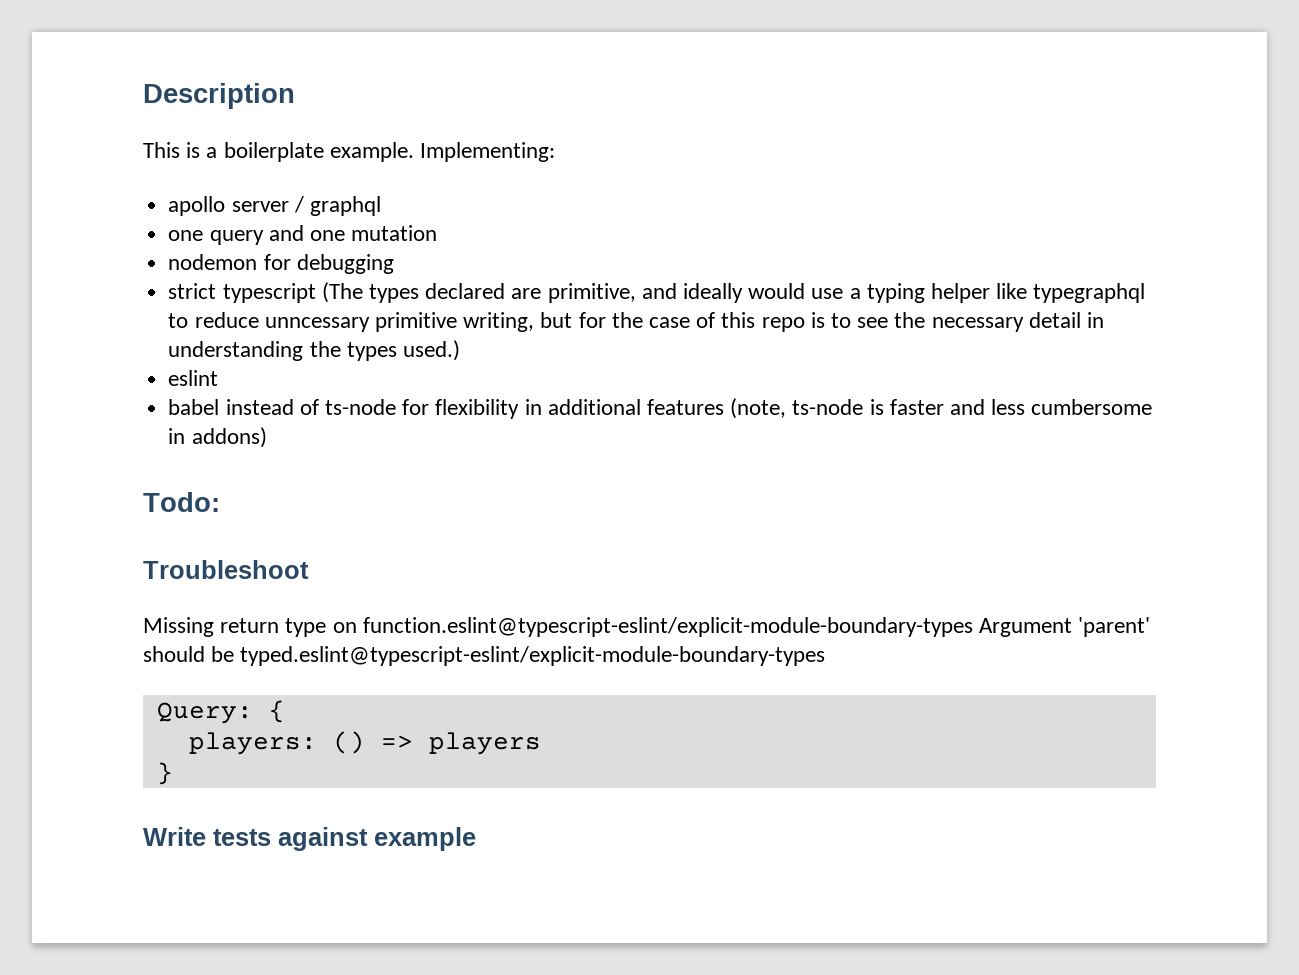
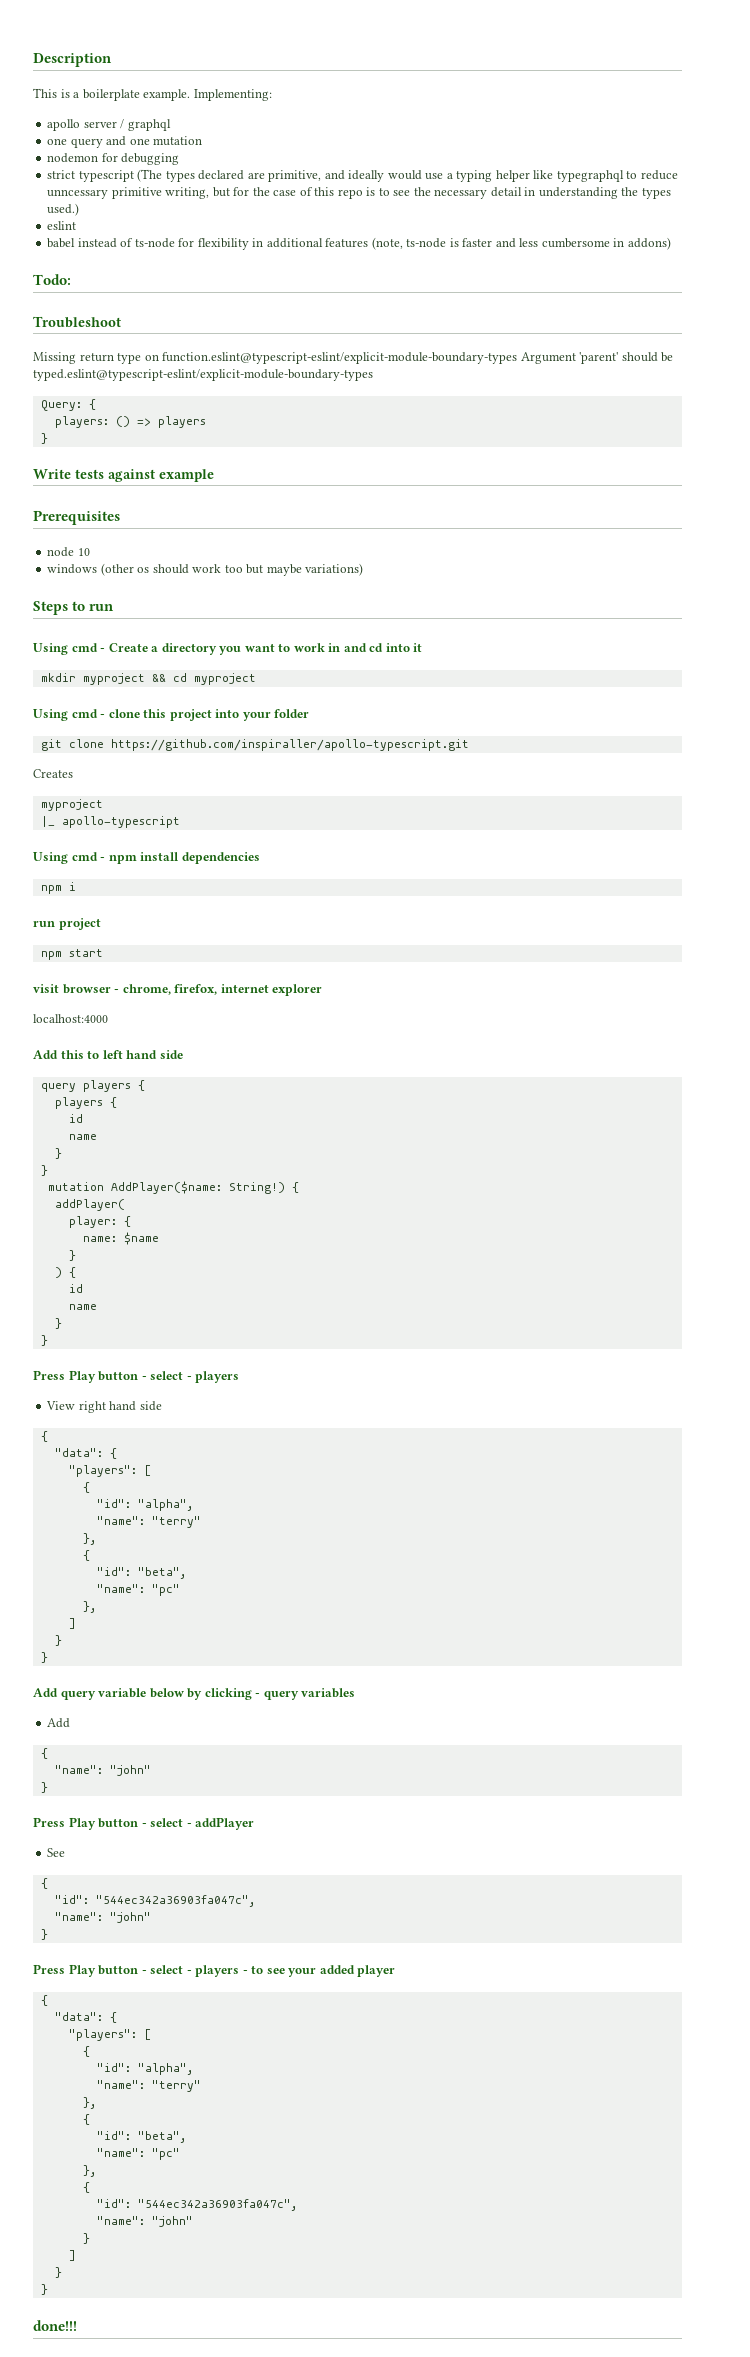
+ Prerequisites
+ node 10
+ windows (other os should work too but maybe variations)
+ Steps to run
+ Using cmd - Create a directory you want to work in and cd into it
+ mkdir myproject && cd myproject
+ Using cmd - clone this project into your folder
+ git clone https://github.com/inspiraller/apollo-typescript.git
+ Creates
+ myproject
+ |_ apollo-typescript
+ Using cmd - npm install dependencies
+ npm i
+ run project
+ npm start
+ visit browser - chrome, firefox, internet explorer
+ localhost:4000
+ Add this to left hand side
+ query players {
+ players {
+ id
+ name
+ }
+ }
+ mutation AddPlayer($name: String!) {
+ addPlayer(
+ player: {
+ name: $name
+ }
+ ) {
+ id
+ name
+ }
+ }
+ Press Play button - select - players
+ View right hand side
+ {
+ "data": {
+ "players": [
+ {
+ "id": "alpha",
+ "name": "terry"
+ },
+ {
+ "id": "beta",
+ "name": "pc"
+ },
+ ]
+ }
+ }
+ Add query variable below by clicking - query variables
+ Add
+ {
+ "name": "john"
+ }
+ Press Play button - select - addPlayer
+ See
+ {
+ "id": "544ec342a36903fa047c",
+ "name": "john"
+ }
+ Press Play button - select - players - to see your added player
+ {
+ "data": {
+ "players": [
+ {
+ "id": "alpha",
+ "name": "terry"
+ },
+ {
+ "id": "beta",
+ "name": "pc"
+ },
+ {
+ "id": "544ec342a36903fa047c",
+ "name": "john"
+ }
+ ]
+ }
+ }
+ done!!!

